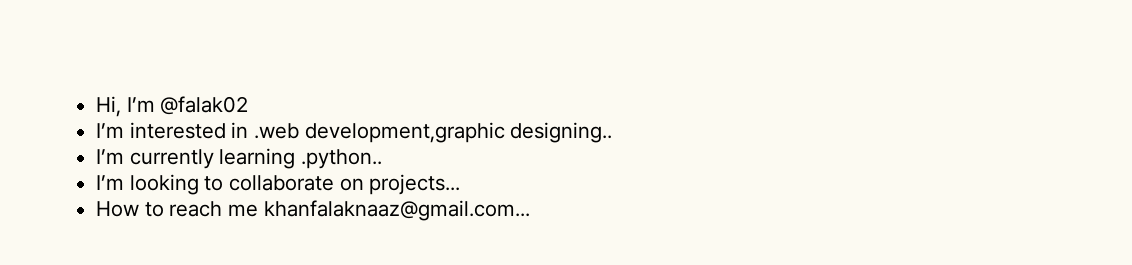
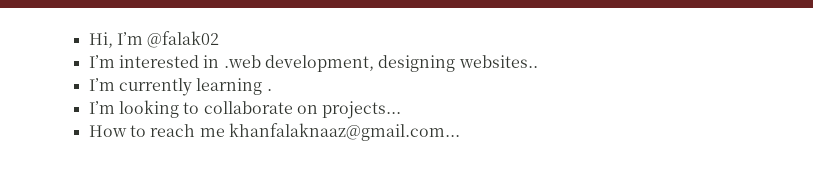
- I’m interested in .web development,graphic designing..
+ I’m interested in .web development, designing websites..
- I’m currently learning .python..
+ I’m currently learning .

